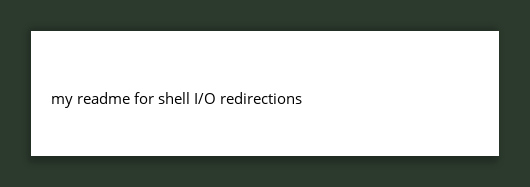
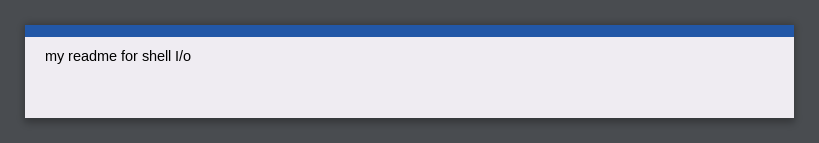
- my readme for shell I/O redirections
+ my readme for shell I/o

